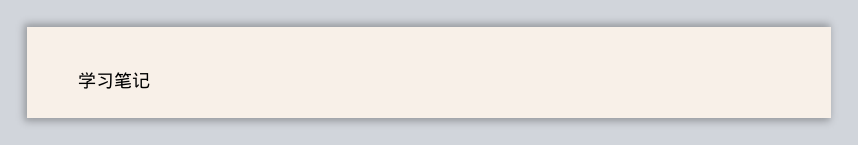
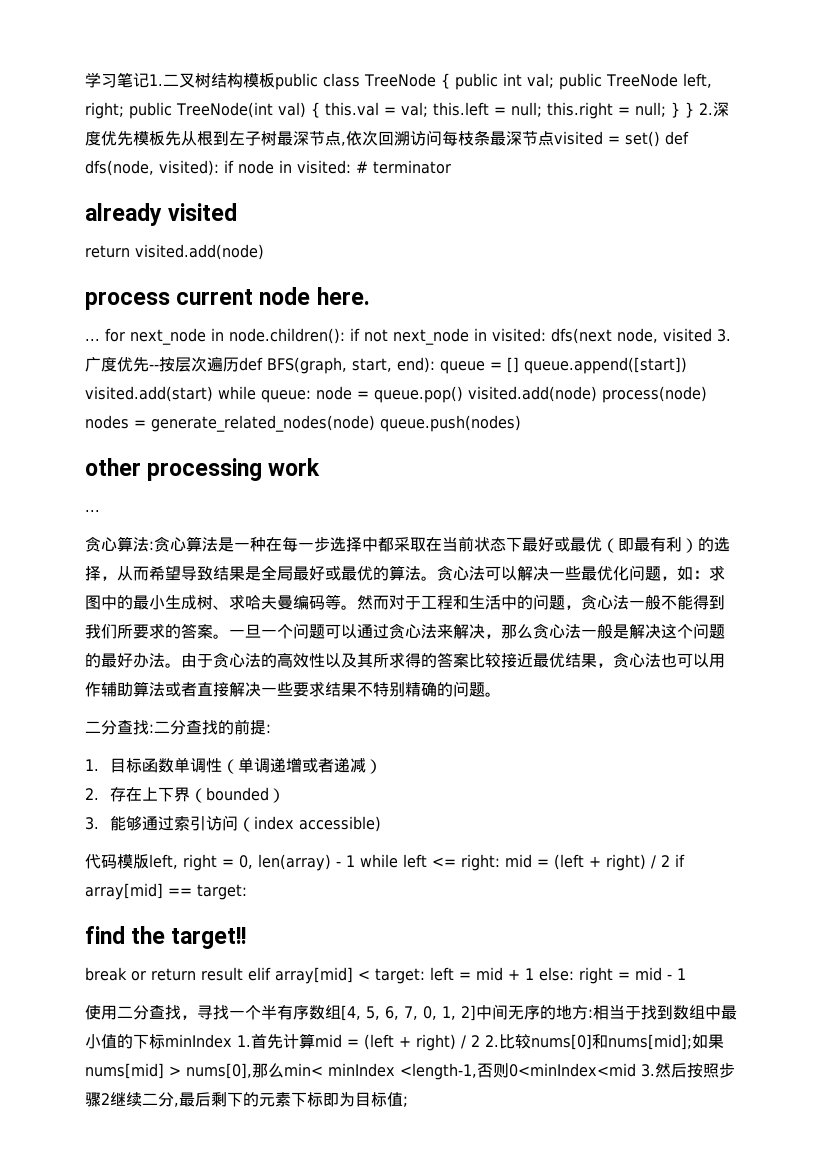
- 学习笔记
+ 学习笔记1.二叉树结构模板public class TreeNode { public int val; public TreeNode left, right; public TreeNode(int val) { this.val = val; this.left = null; this.right = null; } } 2.深度优先模板先从根到左子树最深节点,依次回溯访问每枝条最深节点visited = set() def dfs(node, visited): if node in visited: # terminator
+ already visited
+ return visited.add(node)
+ process current node here.
+ ... for next_node in node.children(): if not next_node in visited: dfs(next node, visited 3.广度优先--按层次遍历def BFS(graph, start, end): queue = [] queue.append([start]) visited.add(start) while queue: node = queue.pop() visited.add(node) process(node) nodes = generate_related_nodes(node) queue.push(nodes)
+ other processing work
+ ...
+ 贪心算法:贪心算法是一种在每一步选择中都采取在当前状态下最好或最优（即最有利）的选择，从而希望导致结果是全局最好或最优的算法。贪心法可以解决一些最优化问题，如：求图中的最小生成树、求哈夫曼编码等。然而对于工程和生活中的问题，贪心法一般不能得到我们所要求的答案。一旦一个问题可以通过贪心法来解决，那么贪心法一般是解决这个问题的最好办法。由于贪心法的高效性以及其所求得的答案比较接近最优结果，贪心法也可以用作辅助算法或者直接解决一些要求结果不特别精确的问题。
+ 二分查找:二分查找的前提:
+ 1.目标函数单调性（单调递增或者递减）
+ 2.存在上下界（bounded）
+ 3.能够通过索引访问（index accessible)
+ 代码模版left, right = 0, len(array) - 1 while left <= right: mid = (left + right) / 2 if array[mid] == target:
+ find the target!!
+ break or return result elif array[mid] < target: left = mid + 1 else: right = mid - 1
+ 使用二分查找，寻找一个半有序数组[4, 5, 6, 7, 0, 1, 2]中间无序的地方:相当于找到数组中最小值的下标minIndex 1.首先计算mid = (left + right) / 2 2.比较nums[0]和nums[mid];如果nums[mid] > nums[0],那么min< minIndex <length-1,否则0<minIndex<mid 3.然后按照步骤2继续二分,最后剩下的元素下标即为目标值;

